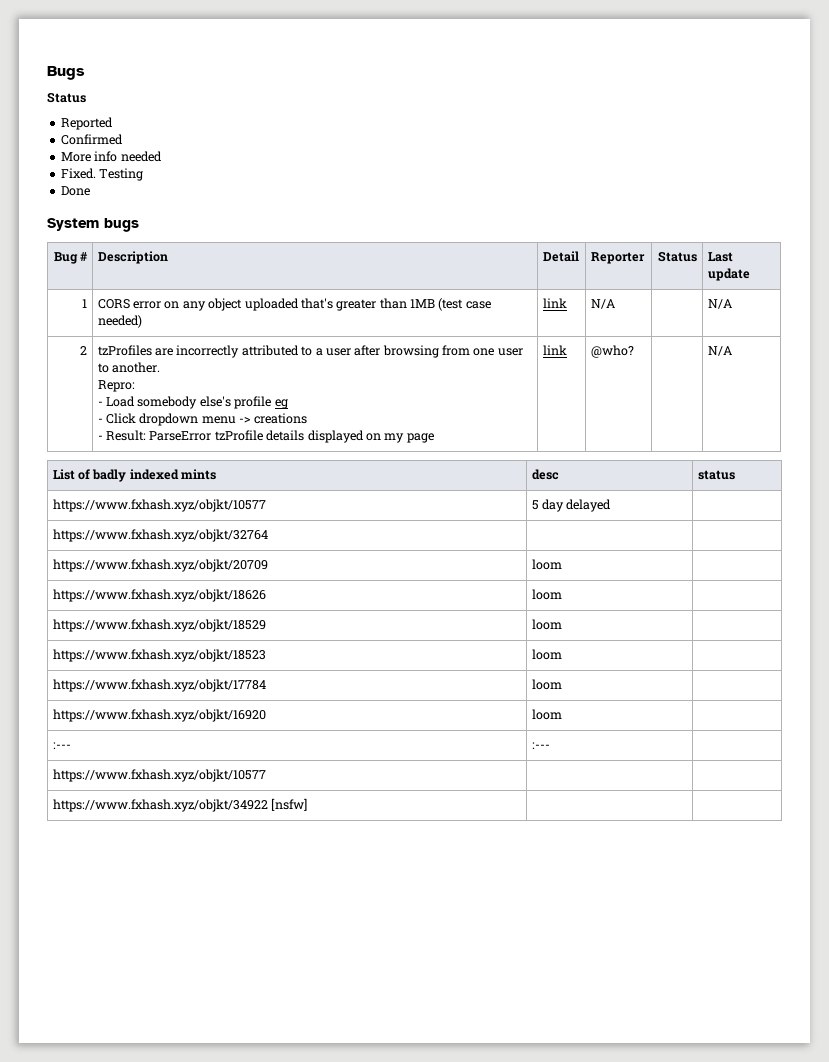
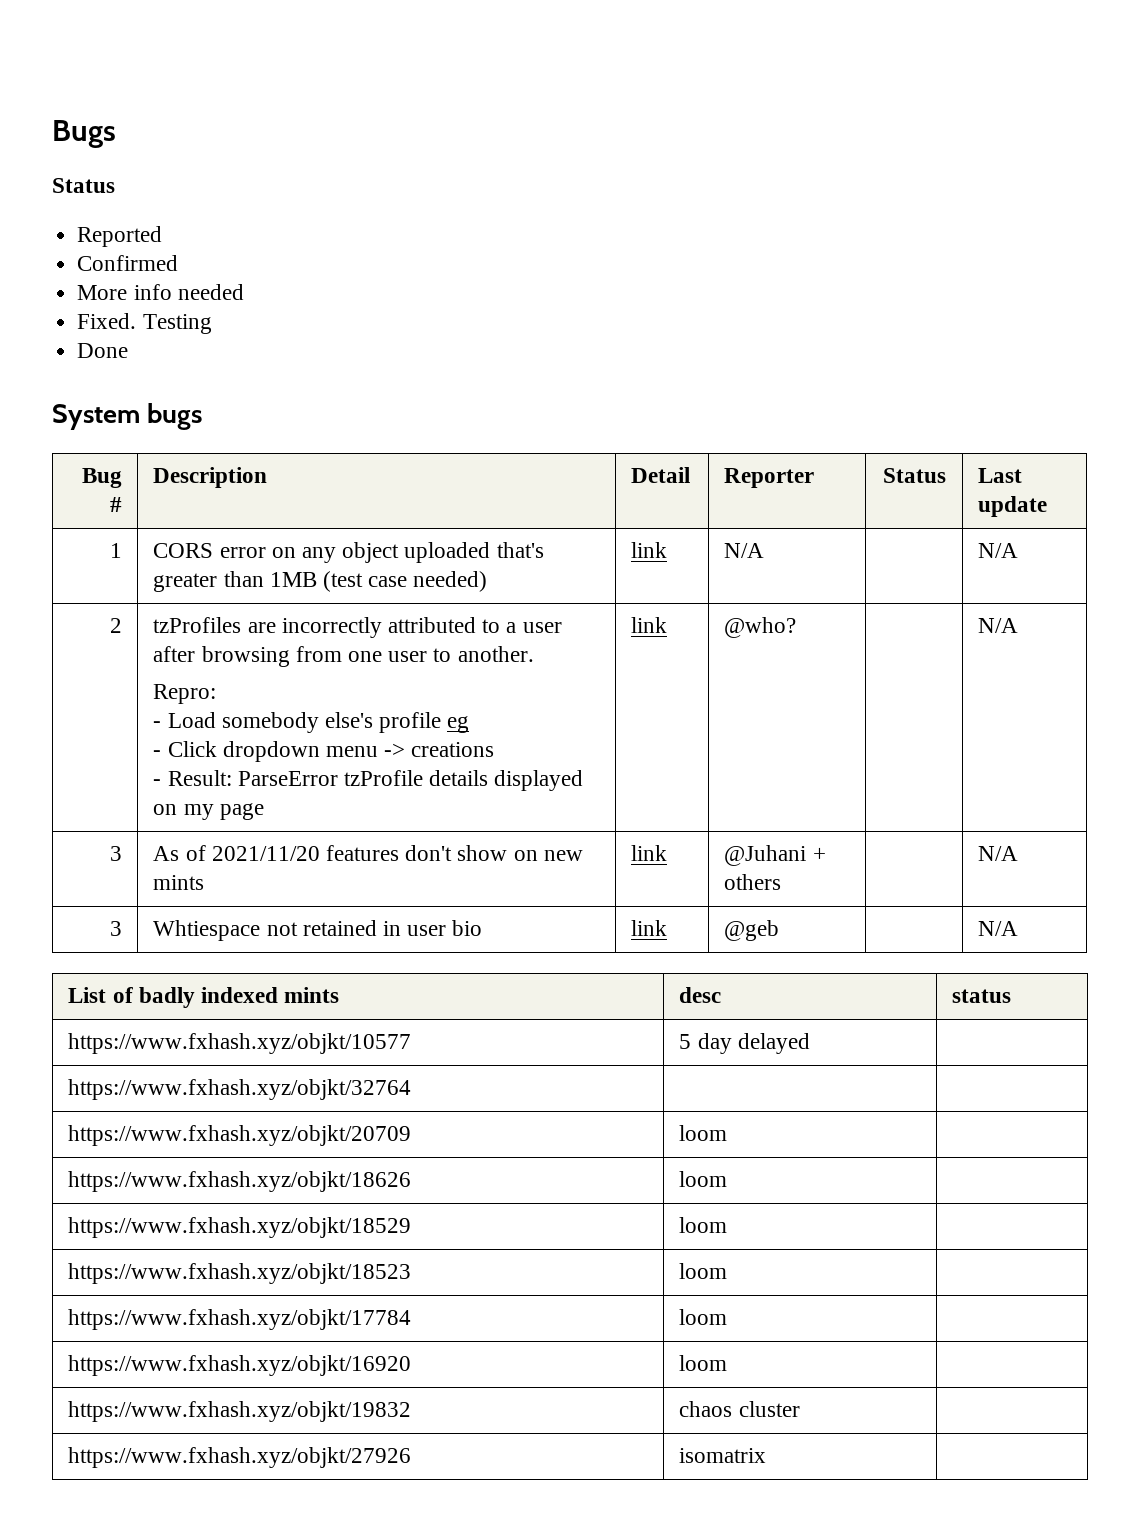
+ 3 | As of 2021/11/20 features don't show on new mints | link | @Juhani + others | | N/A
+ 3 | Whtiespace not retained in user bio | link | @geb | | N/A
- :--- | :--- |
- https://www.fxhash.xyz/objkt/10577 | |
- https://www.fxhash.xyz/objkt/34922 [nsfw] | |
+ https://www.fxhash.xyz/objkt/19832 | chaos cluster |
+ https://www.fxhash.xyz/objkt/27926 | isomatrix |

